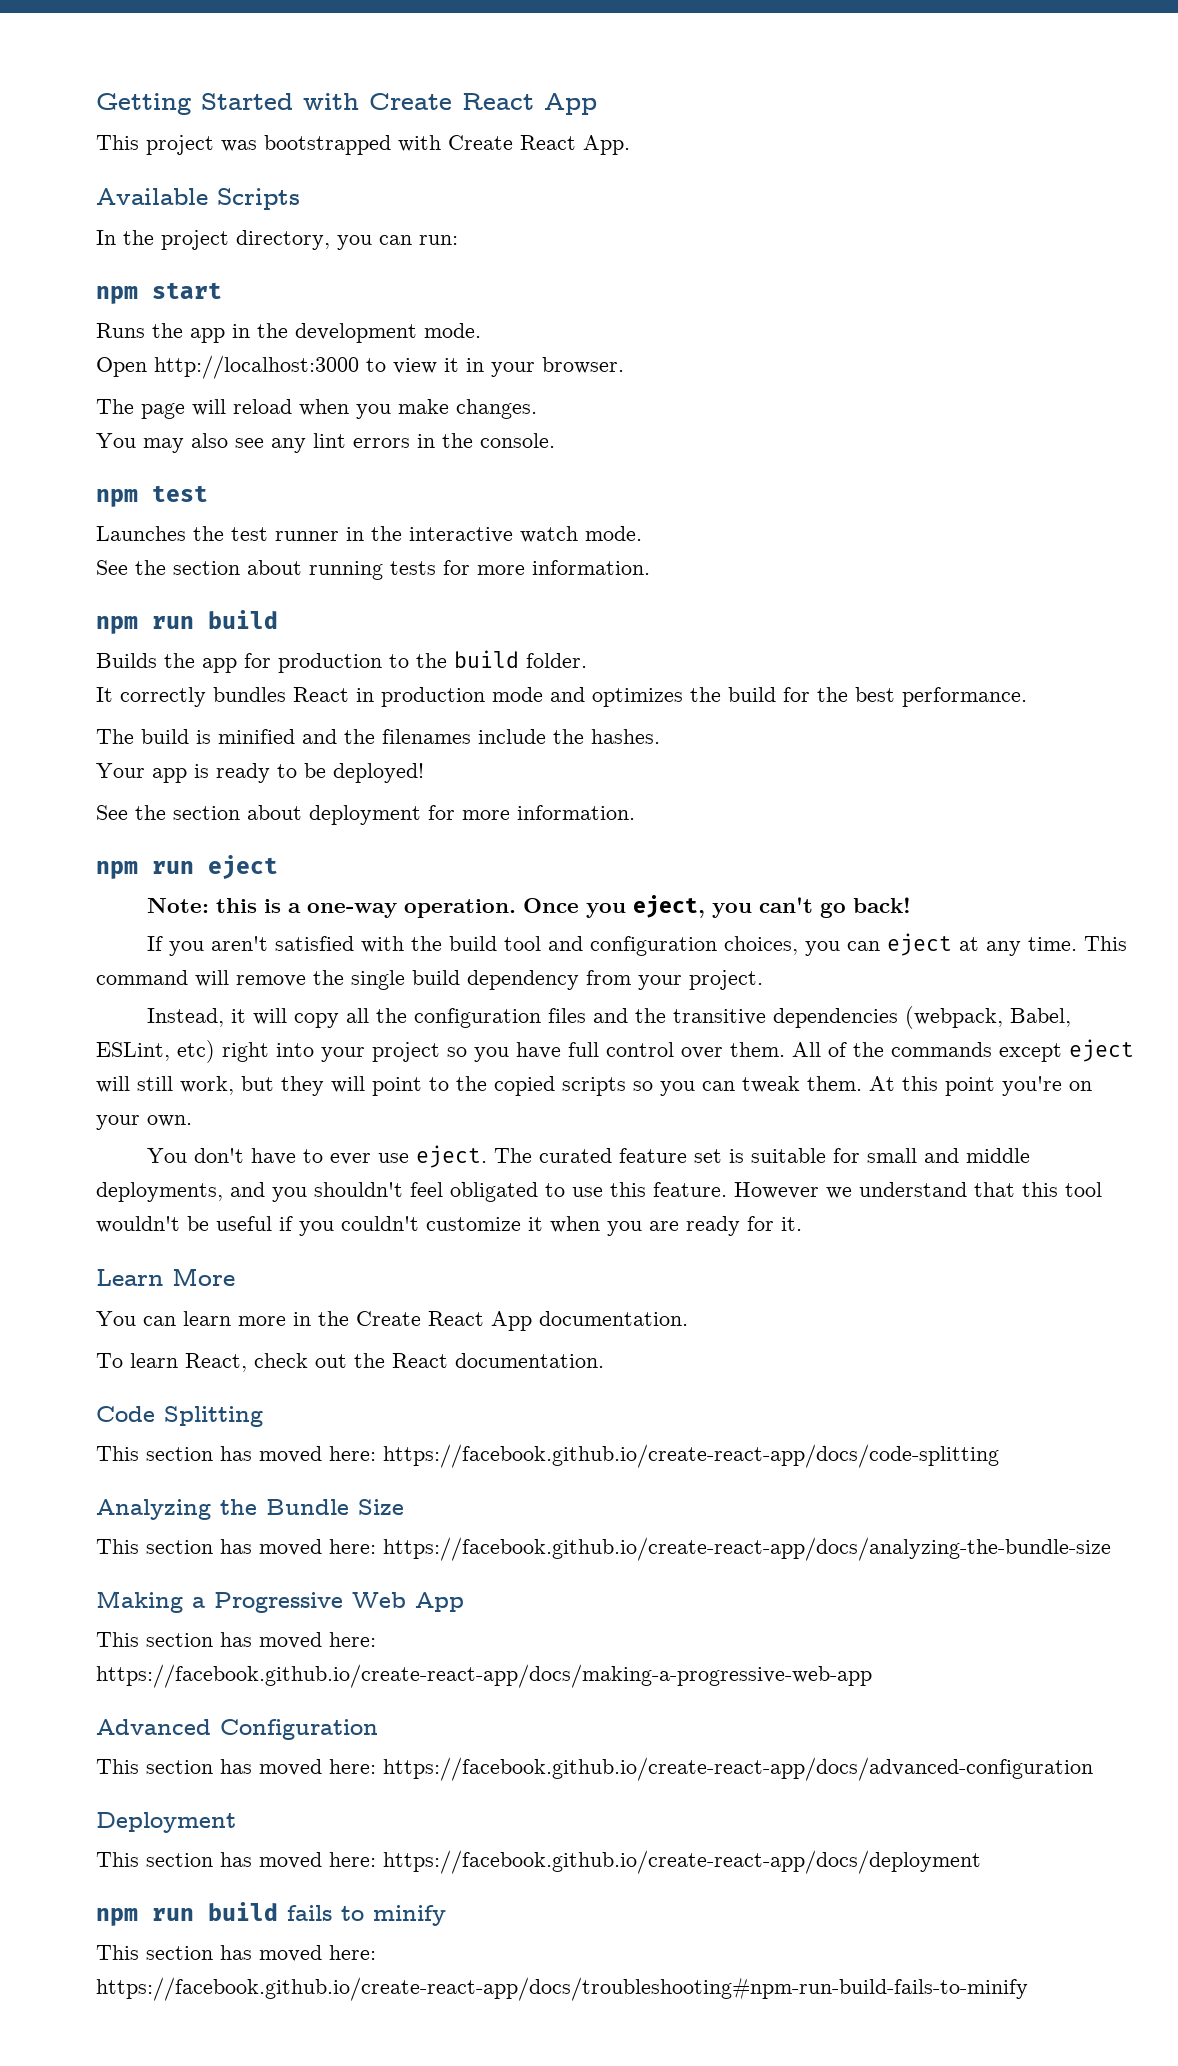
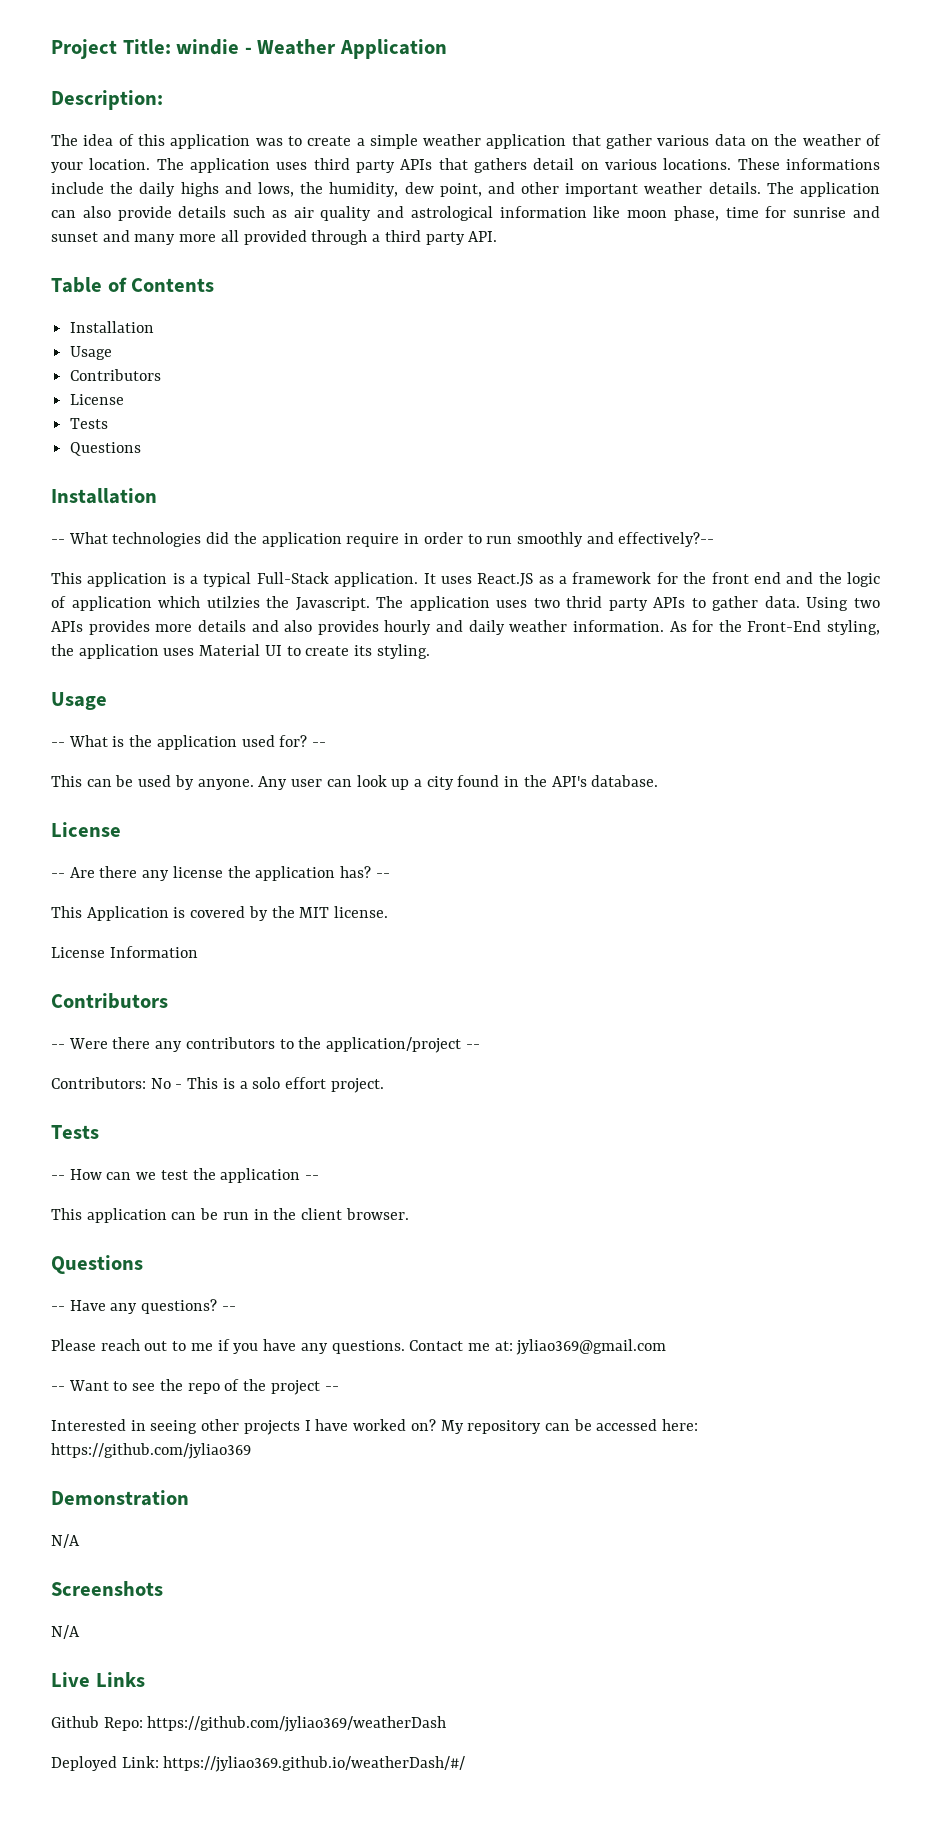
- Getting Started with Create React App
- This project was bootstrapped with Create React App.
- Available Scripts
- In the project directory, you can run:
- npm start
- Runs the app in the development mode.
- Open http://localhost:3000 to view it in your browser.
- The page will reload when you make changes.
- You may also see any lint errors in the console.
- npm test
- Launches the test runner in the interactive watch mode.
- See the section about running tests for more information.
- npm run build
- Builds the app for production to the build folder.
- It correctly bundles React in production mode and optimizes the build for the best performance.
- The build is minified and the filenames include the hashes.
- Your app is ready to be deployed!
- See the section about deployment for more information.
- npm run eject
- Note: this is a one-way operation. Once you eject, you can't go back!
- If you aren't satisfied with the build tool and configuration choices, you can eject at any time. This command will remove the single build dependency from your project.
- Instead, it will copy all the configuration files and the transitive dependencies (webpack, Babel, ESLint, etc) right into your project so you have full control over them. All of the commands except eject will still work, but they will point to the copied scripts so you can tweak them. At this point you're on your own.
- You don't have to ever use eject. The curated feature set is suitable for small and middle deployments, and you shouldn't feel obligated to use this feature. However we understand that this tool wouldn't be useful if you couldn't customize it when you are ready for it.
- Learn More
- You can learn more in the Create React App documentation.
- To learn React, check out the React documentation.
- Code Splitting
- This section has moved here: https://facebook.github.io/create-react-app/docs/code-splitting
- Analyzing the Bundle Size
- This section has moved here: https://facebook.github.io/create-react-app/docs/analyzing-the-bundle-size
- Making a Progressive Web App
- This section has moved here: https://facebook.github.io/create-react-app/docs/making-a-progressive-web-app
- Advanced Configuration
- This section has moved here: https://facebook.github.io/create-react-app/docs/advanced-configuration
- Deployment
- This section has moved here: https://facebook.github.io/create-react-app/docs/deployment
- npm run build fails to minify
- This section has moved here: https://facebook.github.io/create-react-app/docs/troubleshooting#npm-run-build-fails-to-minify
+ Project Title: windie - Weather Application
+ Description:
+ The idea of this application was to create a simple weather application that gather various data on the weather of your location. The application uses third party APIs that gathers detail on various locations. These informations include the daily highs and lows, the humidity, dew point, and other important weather details. The application can also provide details such as air quality and astrological information like moon phase, time for sunrise and sunset and many more all provided through a third party API.
+ Table of Contents
+ Installation
+ Usage
+ Contributors
+ License
+ Tests
+ Questions
+ Installation
+ -- What technologies did the application require in order to run smoothly and effectively?--
+ This application is a typical Full-Stack application. It uses React.JS as a framework for the front end and the logic of application which utilzies the Javascript. The application uses two thrid party APIs to gather data. Using two APIs provides more details and also provides hourly and daily weather information. As for the Front-End styling, the application uses Material UI to create its styling.
+ Usage
+ -- What is the application used for? --
+ This can be used by anyone. Any user can look up a city found in the API's database.
+ License
+ -- Are there any license the application has? --
+ This Application is covered by the MIT license.
+ License Information
+ Contributors
+ -- Were there any contributors to the application/project --
+ Contributors: No - This is a solo effort project.
+ Tests
+ -- How can we test the application --
+ This application can be run in the client browser.
+ Questions
+ -- Have any questions? --
+ Please reach out to me if you have any questions. Contact me at: jyliao369@gmail.com
+ -- Want to see the repo of the project --
+ Interested in seeing other projects I have worked on? My repository can be accessed here: https://github.com/jyliao369
+ Demonstration
+ N/A
+ Screenshots
+ N/A
+ Live Links
+ Github Repo: https://github.com/jyliao369/weatherDash
+ Deployed Link: https://jyliao369.github.io/weatherDash/#/

